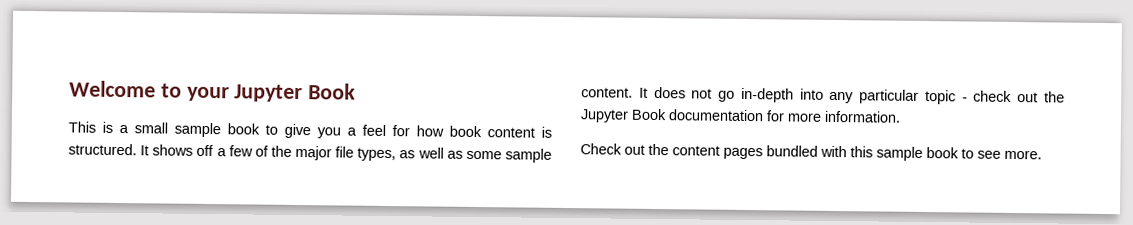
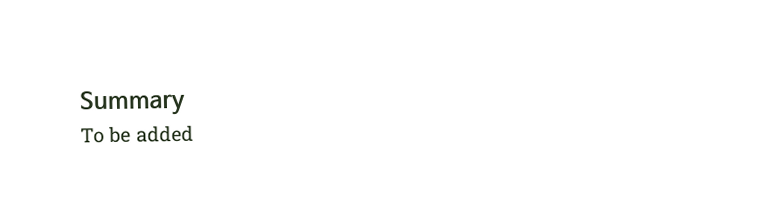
- Welcome to your Jupyter Book
- This is a small sample book to give you a feel for how book content is structured. It shows off a few of the major file types, as well as some sample content. It does not go in-depth into any particular topic - check out the Jupyter Book documentation for more information.
- Check out the content pages bundled with this sample book to see more.
+ Summary
+ To be added

